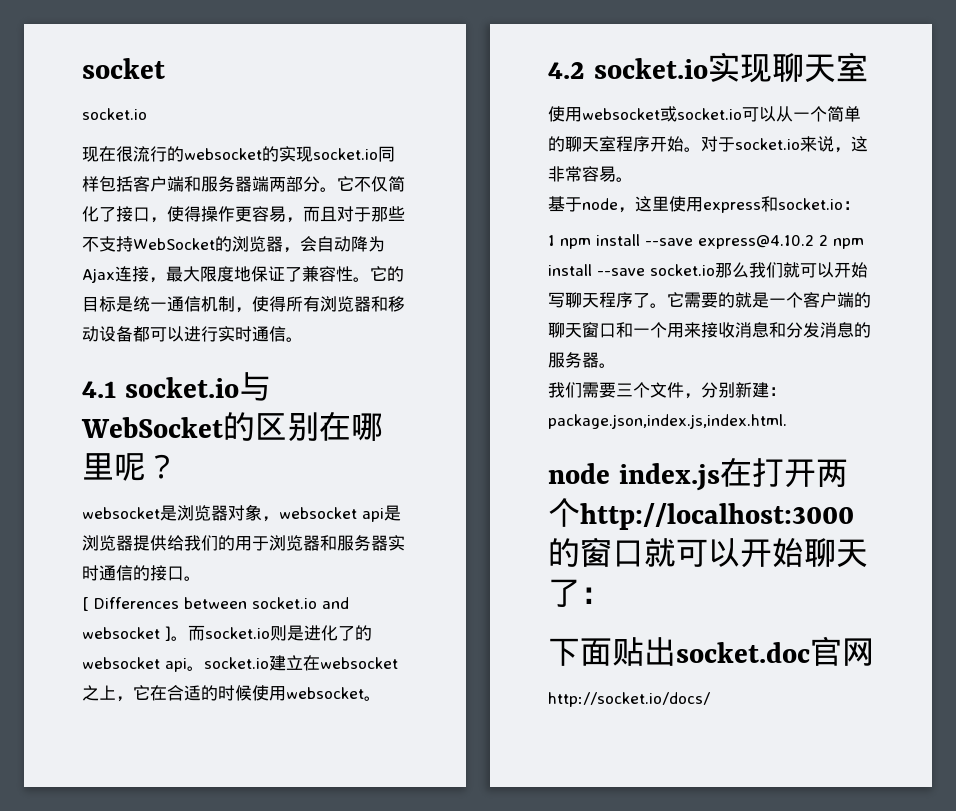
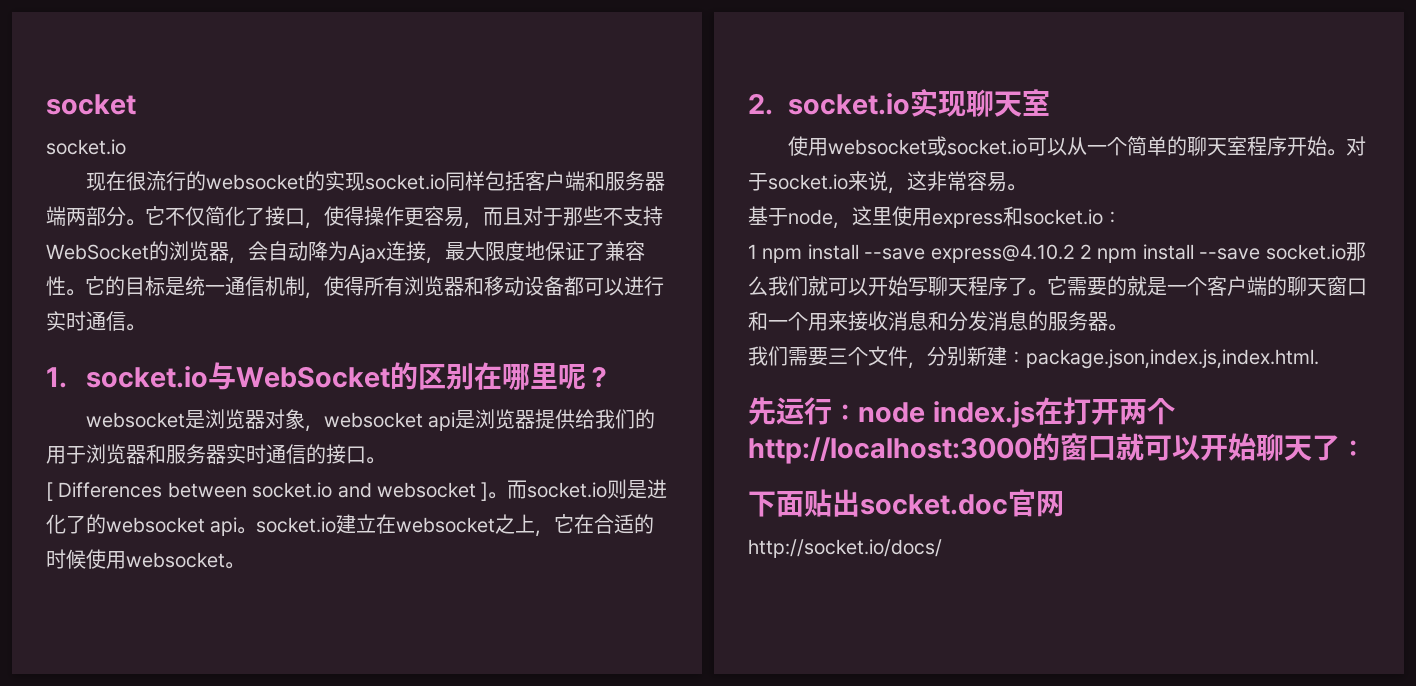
- 4.1 socket.io与WebSocket的区别在哪里呢？
+ 1. socket.io与WebSocket的区别在哪里呢？
- 4.2 socket.io实现聊天室
+ 2. socket.io实现聊天室
- node index.js在打开两个http://localhost:3000的窗口就可以开始聊天了：
+ 先运行：node index.js在打开两个http://localhost:3000的窗口就可以开始聊天了：

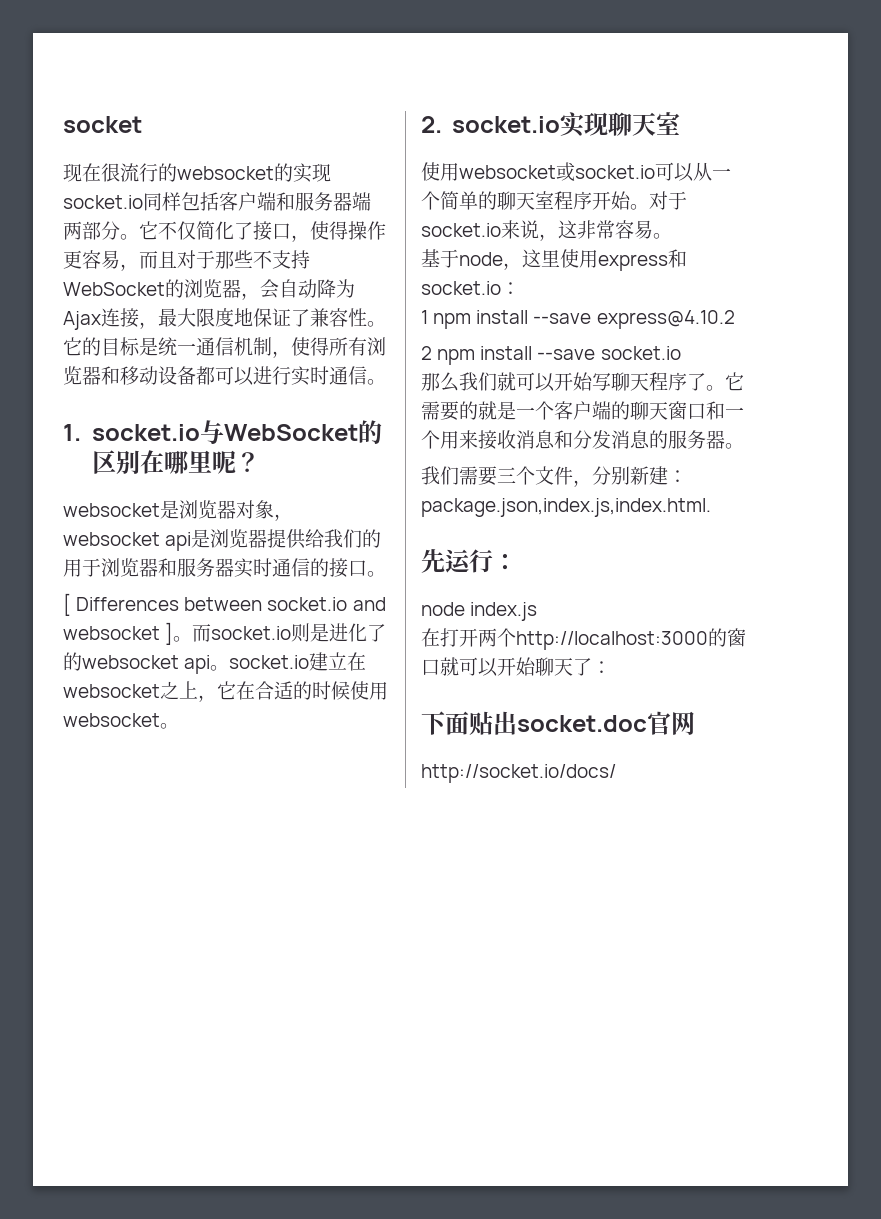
  socket
- socket.io
- 1 npm install --save express@4.10.2 2 npm install --save socket.io那么我们就可以开始写聊天程序了。
+ 1 npm install --save express@4.10.2
+ 2 npm install --save socket.io
+ 那么我们就可以开始写聊天程序了。
- 先运行：node index.js在打开两个http://localhost:3000的窗口就可以开始聊天了：
+ 先运行：
+ node index.js
+ 在打开两个http://localhost:3000的窗口就可以开始聊天了：

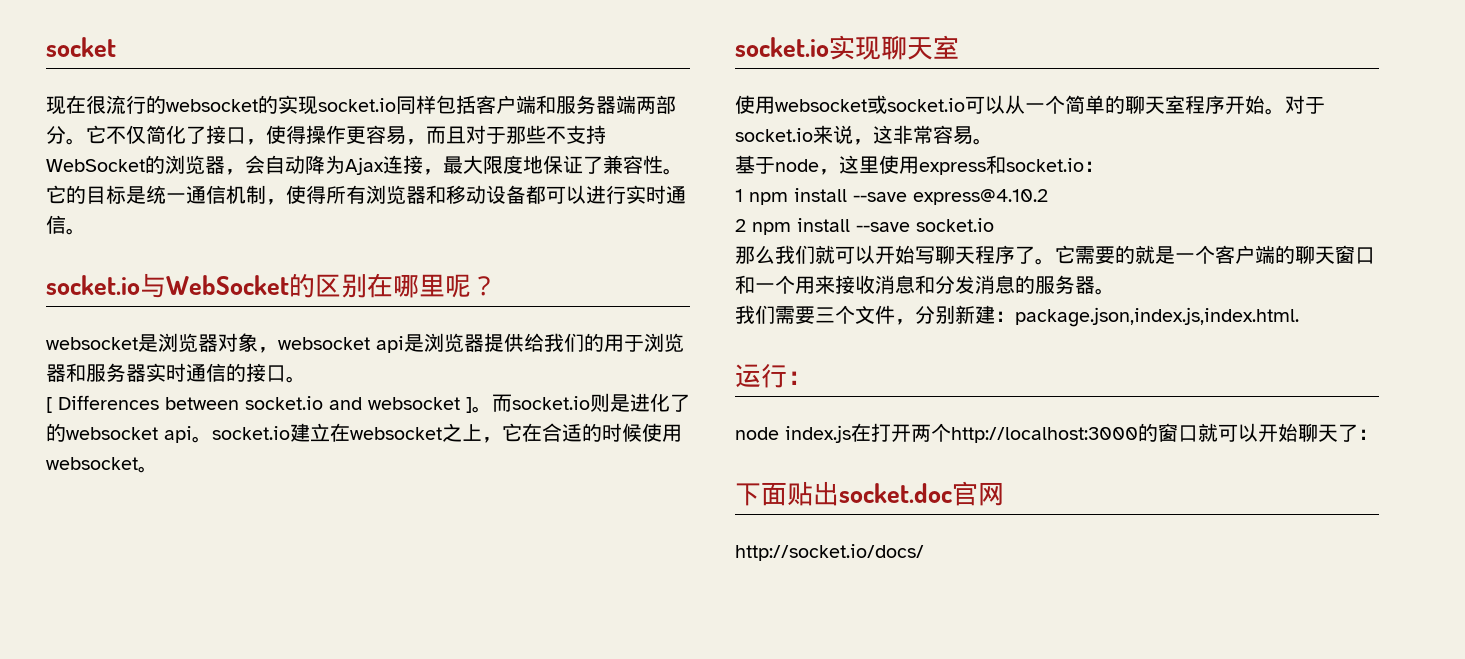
- 1. socket.io与WebSocket的区别在哪里呢？
+ socket.io与WebSocket的区别在哪里呢？
- 2. socket.io实现聊天室
+ socket.io实现聊天室
- 先运行：
+ 运行：
- node index.js
- 在打开两个http://localhost:3000的窗口就可以开始聊天了：
+ node index.js在打开两个http://localhost:3000的窗口就可以开始聊天了：

